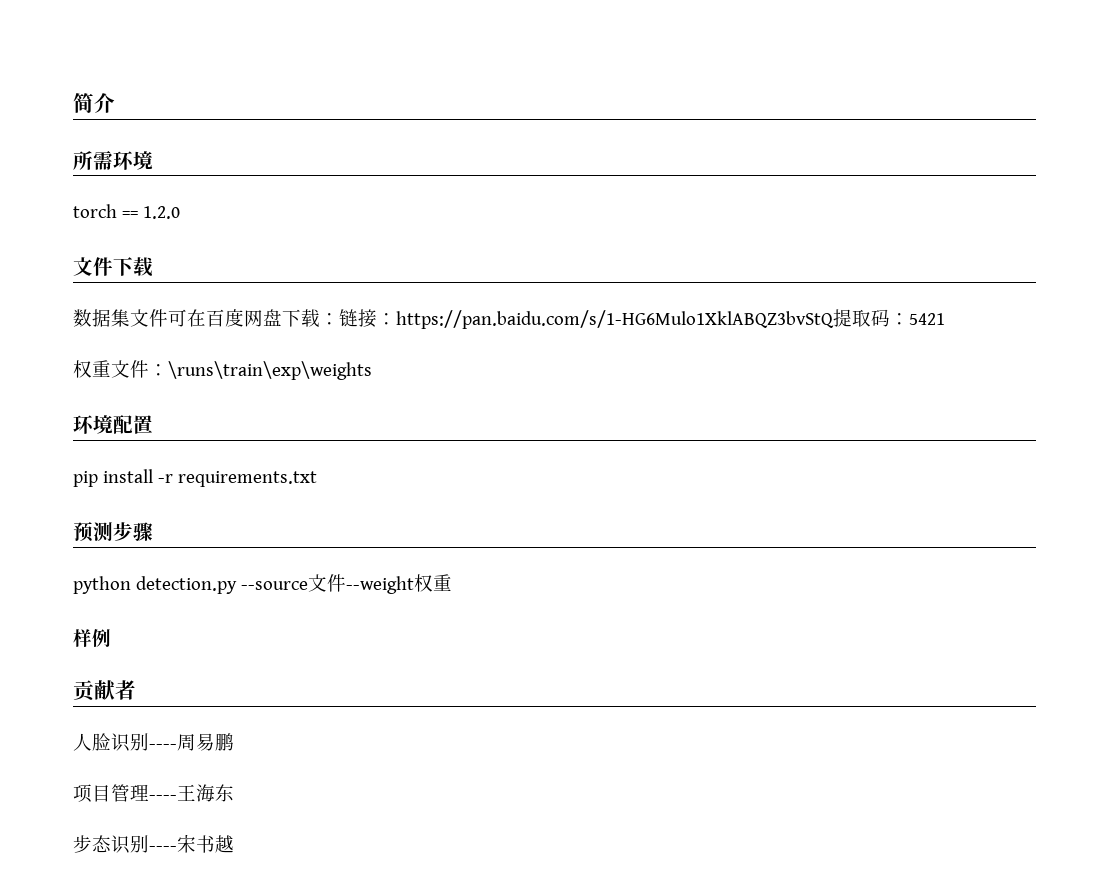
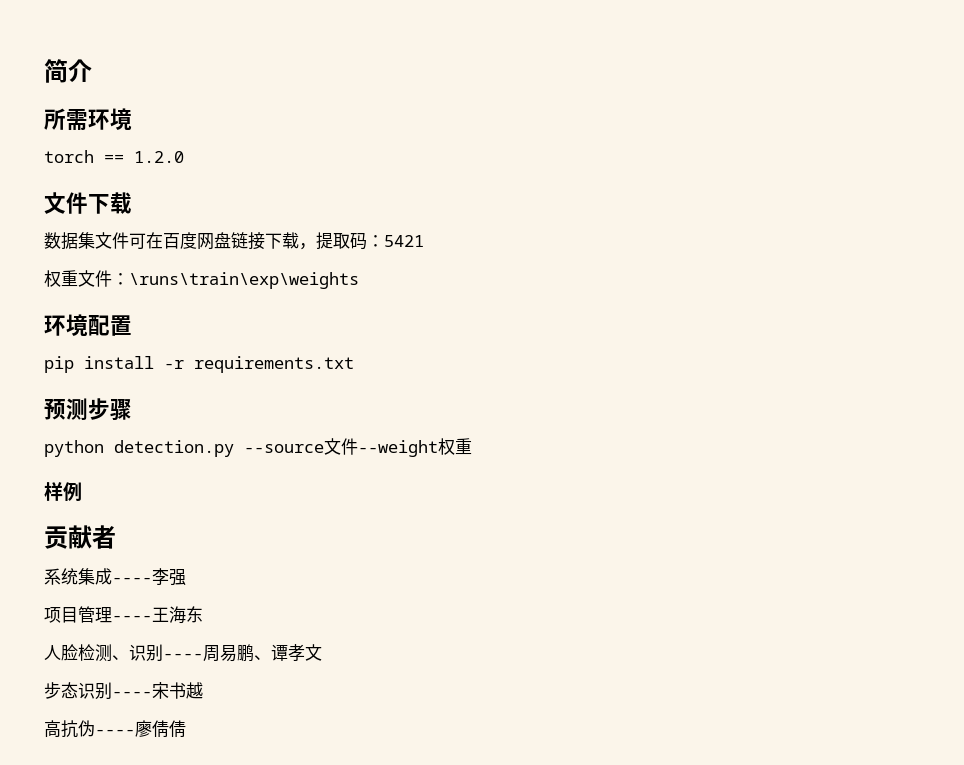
- 数据集文件可在百度网盘下载：链接：https://pan.baidu.com/s/1-HG6Mulo1XklABQZ3bvStQ提取码：5421
+ 数据集文件可在百度网盘链接下载，提取码：5421
- 人脸识别----周易鹏
+ 系统集成----李强
+ 人脸检测、识别----周易鹏、谭孝文
+ 高抗伪----廖倩倩

